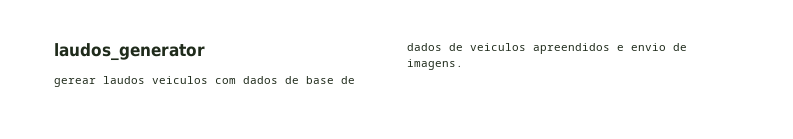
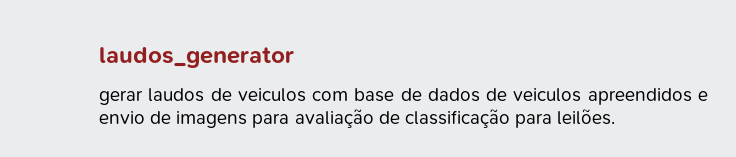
- gerear laudos veiculos com dados de base de dados de veiculos apreendidos e envio de imagens.
+ gerar laudos de veiculos com base de dados de veiculos apreendidos e envio de imagens para avaliação de classificação para leilões.

